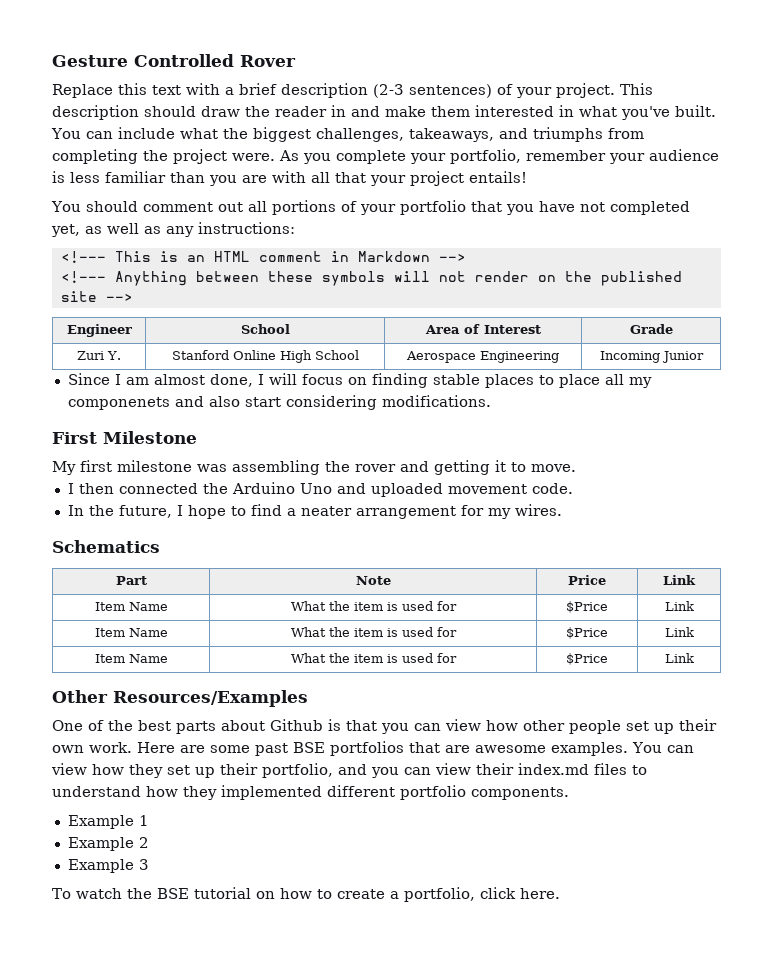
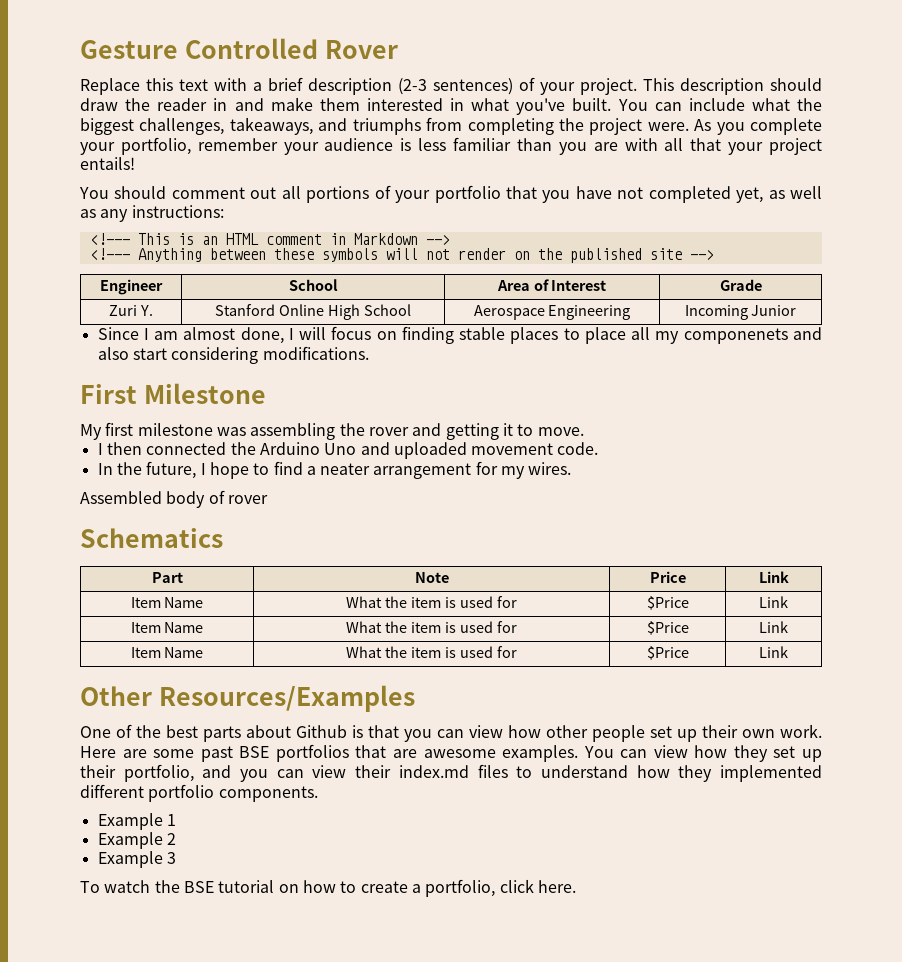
+ Assembled body of rover

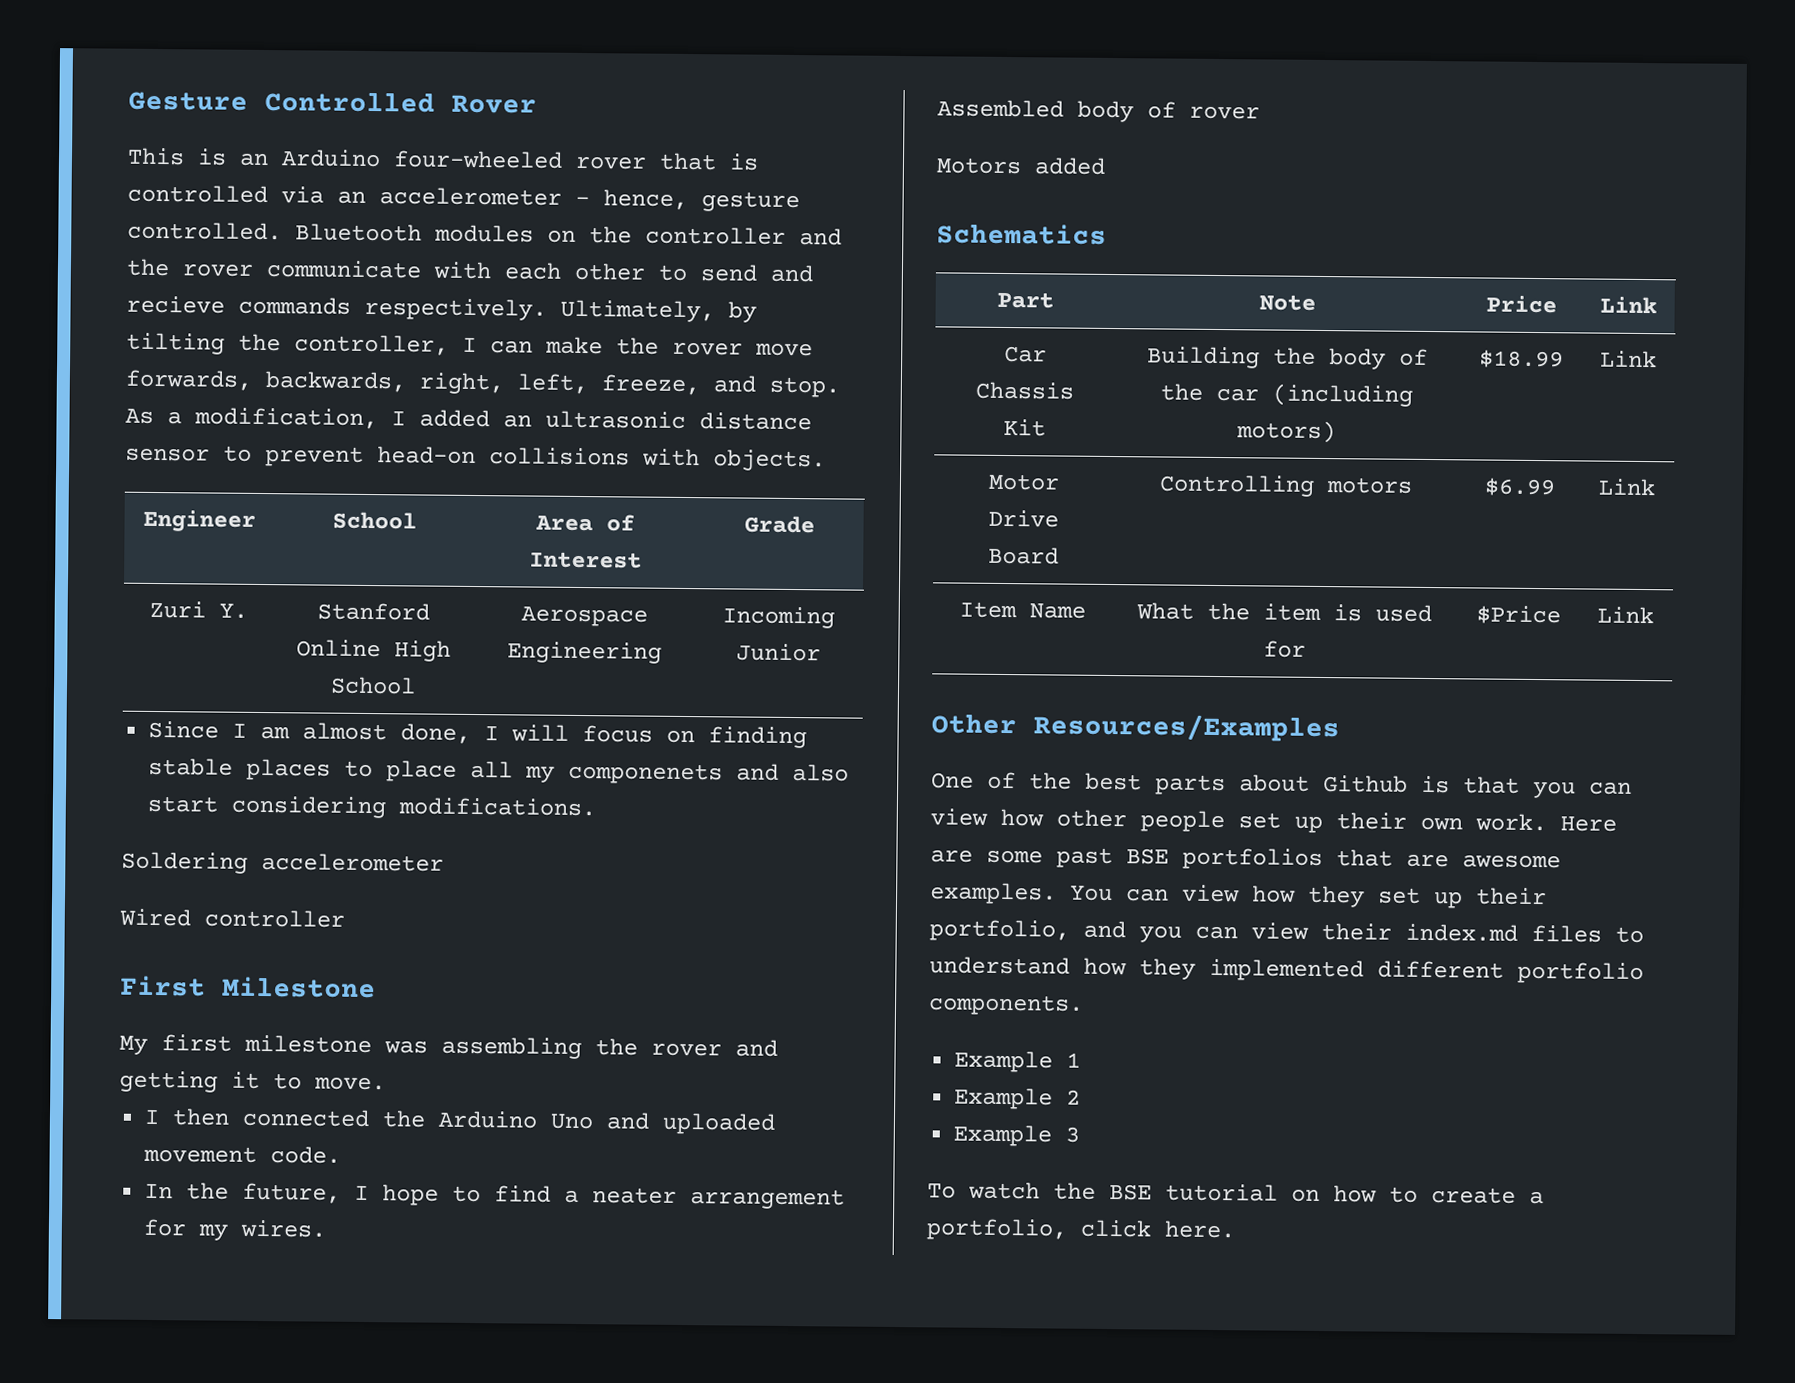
- Replace this text with a brief description (2-3 sentences) of your project. This description should draw the reader in and make them interested in what you've built. You can include what the biggest challenges, takeaways, and triumphs from completing the project were. As you complete your portfolio, remember your audience is less familiar than you are with all that your project entails!
- You should comment out all portions of your portfolio that you have not completed yet, as well as any instructions:
- <!--- This is an HTML comment in Markdown -->
- <!--- Anything between these symbols will not render on the published site -->
+ This is an Arduino four-wheeled rover that is controlled via an accelerometer - hence, gesture controlled. Bluetooth modules on the controller and the rover communicate with each other to send and recieve commands respectively. Ultimately, by tilting the controller, I can make the rover move forwards, backwards, right, left, freeze, and stop. As a modification, I added an ultrasonic distance sensor to prevent head-on collisions with objects.
+ Soldering accelerometer
+ Wired controller
+ Motors added
  Part | Note | Price | Link
- Item Name | What the item is used for | $Price | Link
- Item Name | What the item is used for | $Price | Link
+ Car Chassis Kit | Building the body of the car (including motors) | $18.99 | Link
+ Motor Drive Board | Controlling motors | $6.99 | Link

